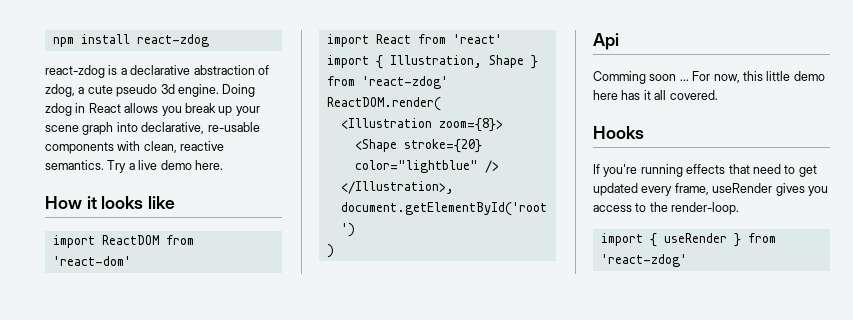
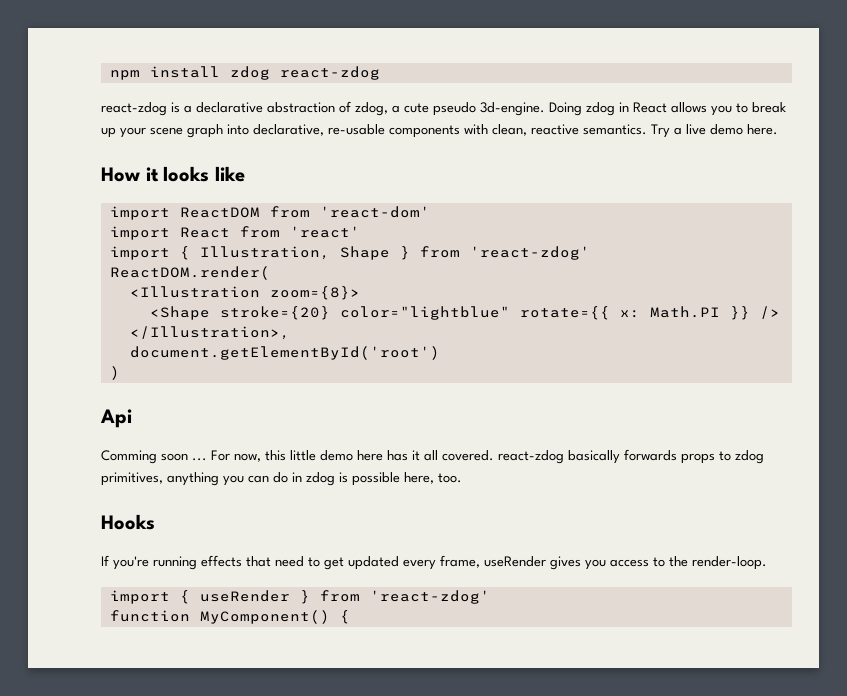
- npm install react-zdog
+ npm install zdog react-zdog
- react-zdog is a declarative abstraction of zdog, a cute pseudo 3d engine.
+ react-zdog is a declarative abstraction of zdog, a cute pseudo 3d-engine.
- Doing zdog in React allows you break up your scene graph into declarative, re-usable components with clean, reactive semantics.
+ Doing zdog in React allows you to break up your scene graph into declarative, re-usable components with clean, reactive semantics.
- <Shape stroke={20} color="lightblue" />
+ <Shape stroke={20} color="lightblue" rotate={{ x: Math.PI }} />
- For now, this little demo here has it all covered.
+ For now, this little demo here has it all covered. react-zdog basically forwards props to zdog primitives, anything you can do in zdog is possible here, too.
+ function MyComponent() {

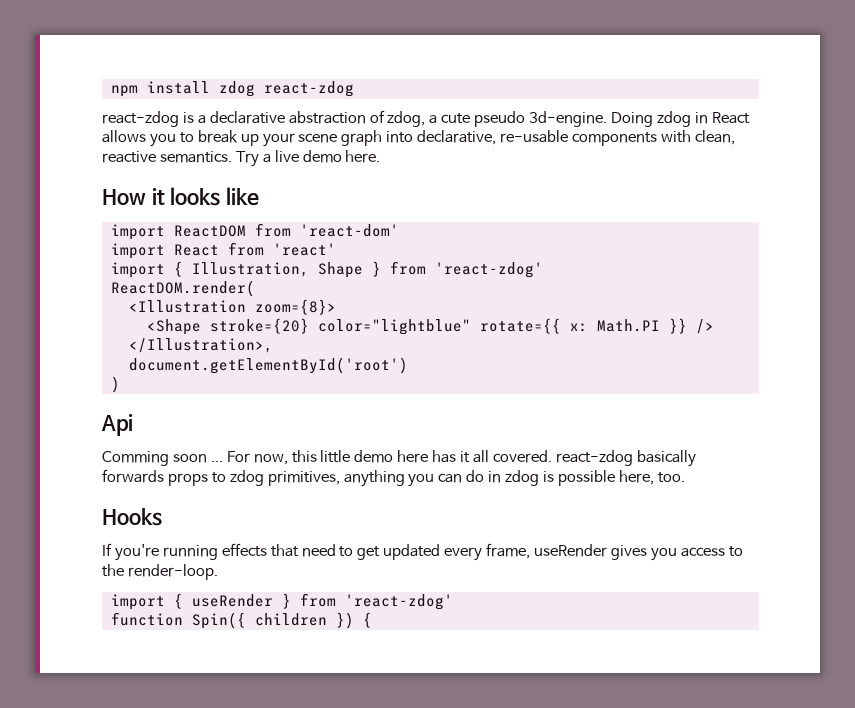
- function MyComponent() {
+ function Spin({ children }) {

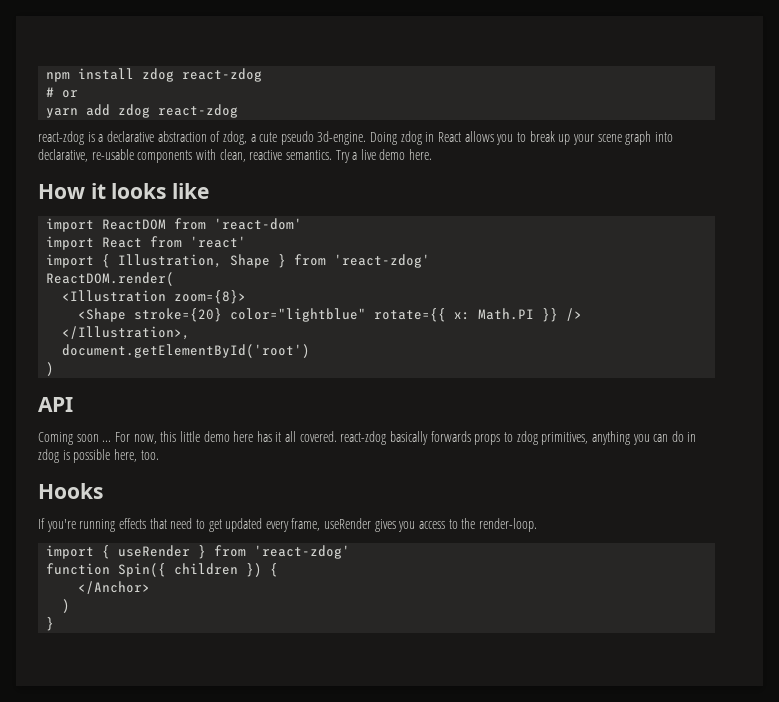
+ # or
+ yarn add zdog react-zdog
- Api
- Comming soon ...
+ API
+ Coming soon ...
+ </Anchor>
+ )
+ }

